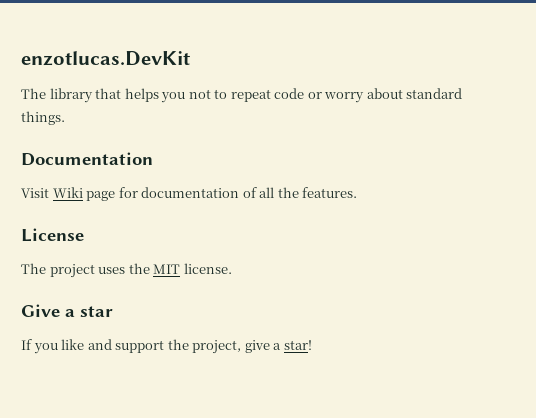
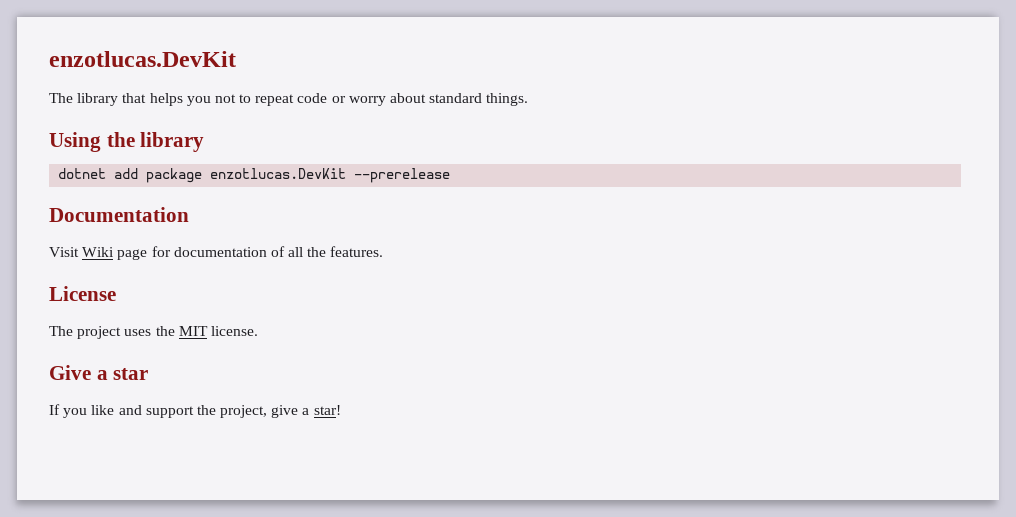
+ Using the library
+ dotnet add package enzotlucas.DevKit --prerelease

